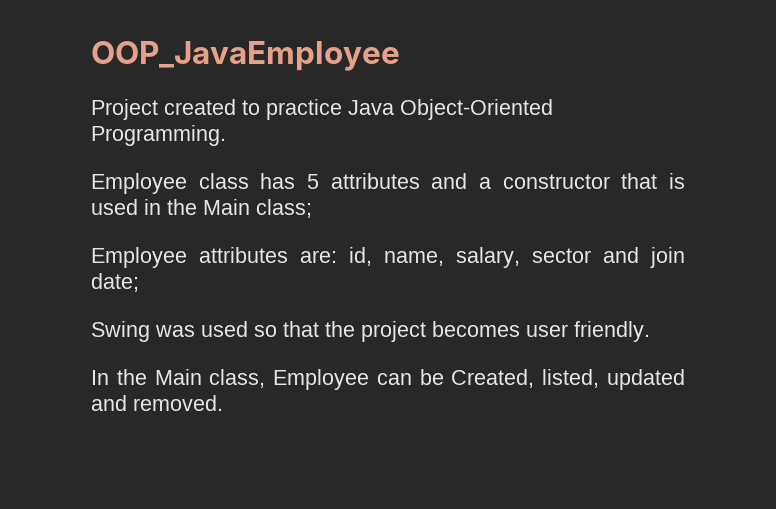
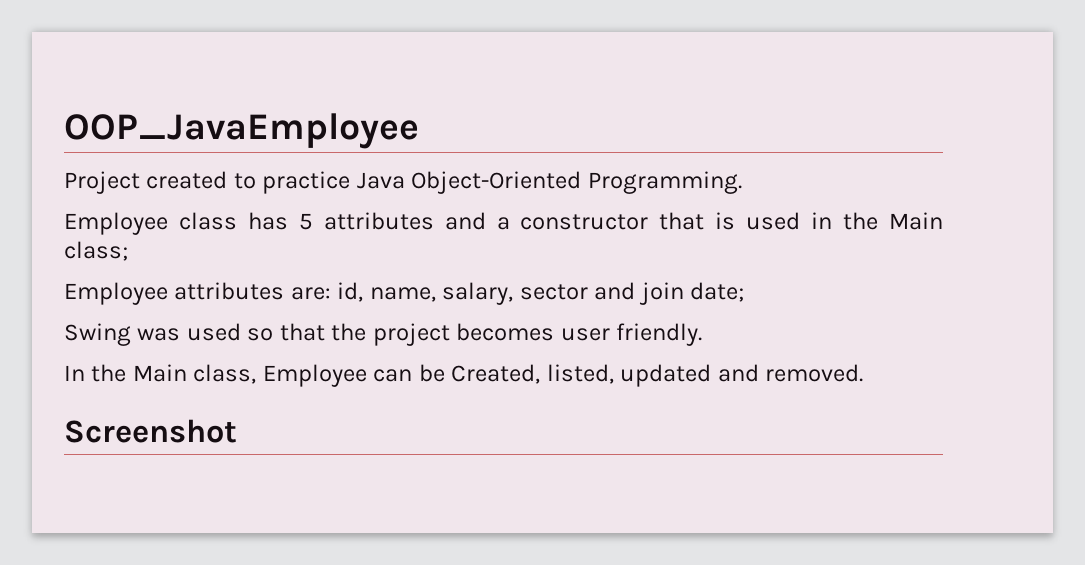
+ Screenshot

